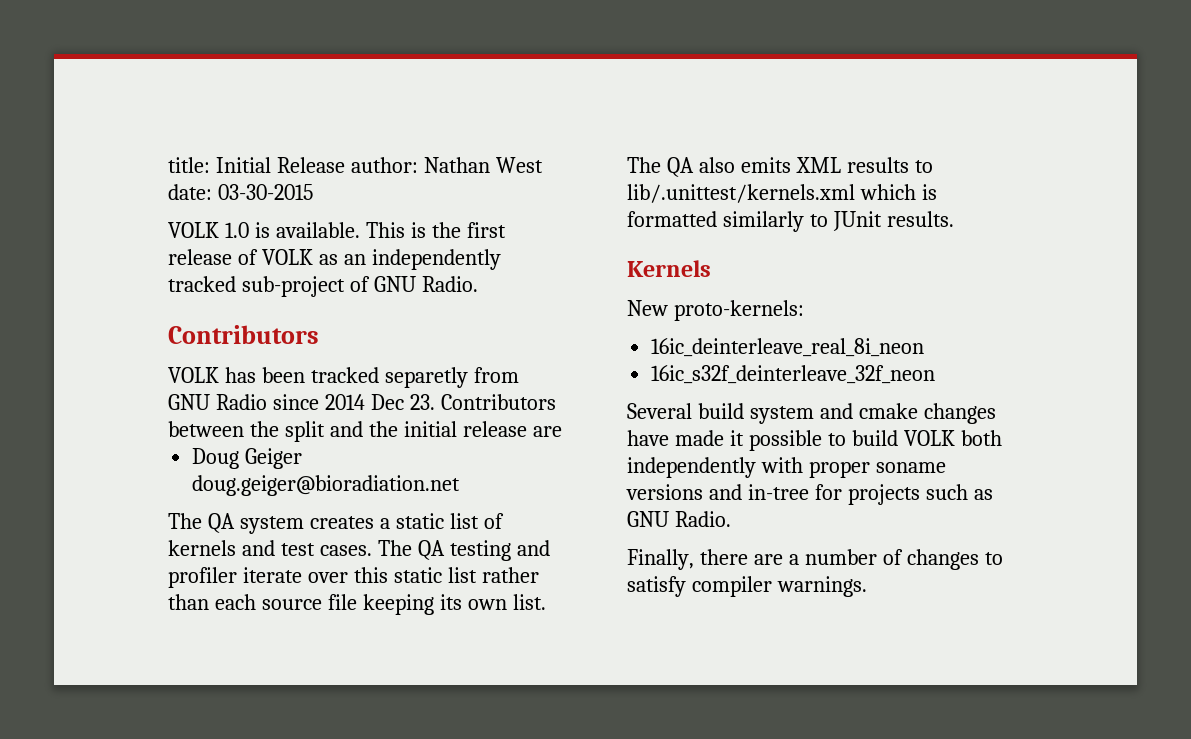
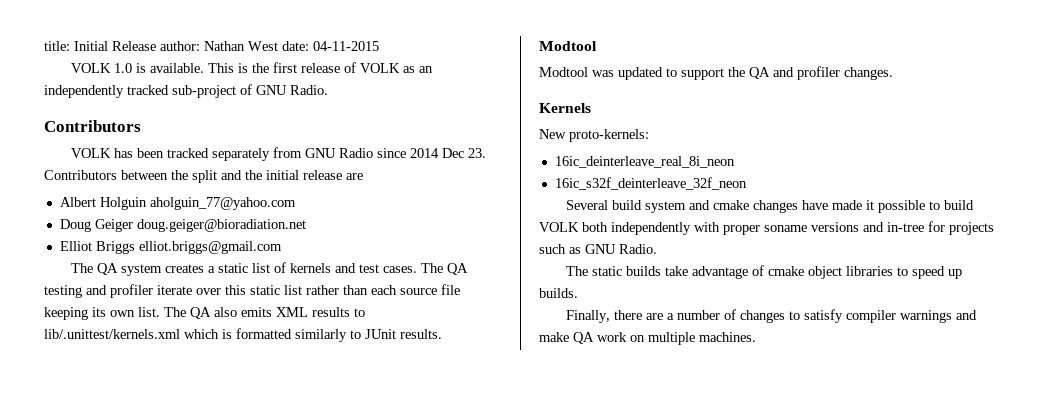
- title: Initial Release author: Nathan West date: 03-30-2015
+ title: Initial Release author: Nathan West date: 04-11-2015
- VOLK has been tracked separetly from GNU Radio since 2014 Dec 23. Contributors between the split and the initial release are
+ VOLK has been tracked separately from GNU Radio since 2014 Dec 23. Contributors between the split and the initial release are
+ Albert Holguin aholguin_77@yahoo.com
+ Elliot Briggs elliot.briggs@gmail.com
  The QA also emits XML results to lib/.unittest/kernels.xml which is formatted similarly to JUnit results.
+ Modtool
+ Modtool was updated to support the QA and profiler changes.
+ The static builds take advantage of cmake object libraries to speed up builds.
- Finally, there are a number of changes to satisfy compiler warnings.
+ Finally, there are a number of changes to satisfy compiler warnings and make QA work on multiple machines.

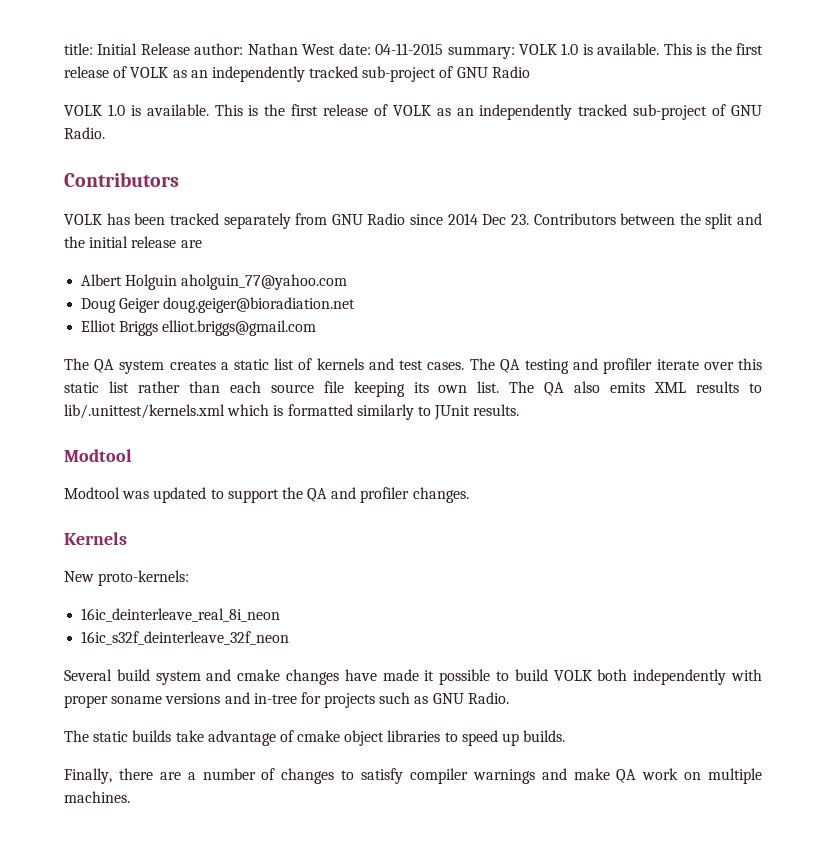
- title: Initial Release author: Nathan West date: 04-11-2015
+ title: Initial Release author: Nathan West date: 04-11-2015 summary: VOLK 1.0 is available. This is the first release of VOLK as an independently tracked sub-project of GNU Radio

